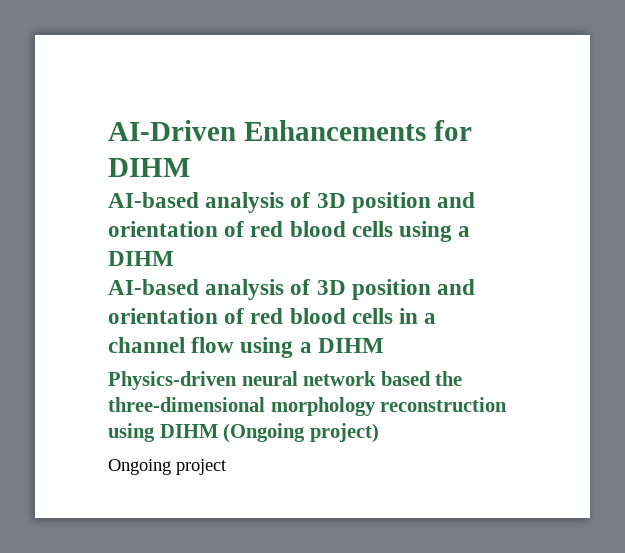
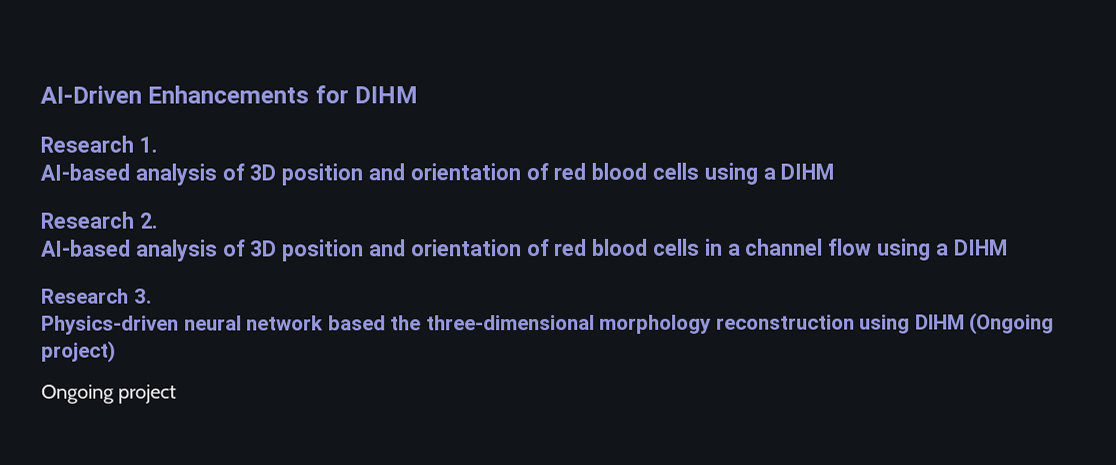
+ Research 1.
+ Research 2.
+ Research 3.

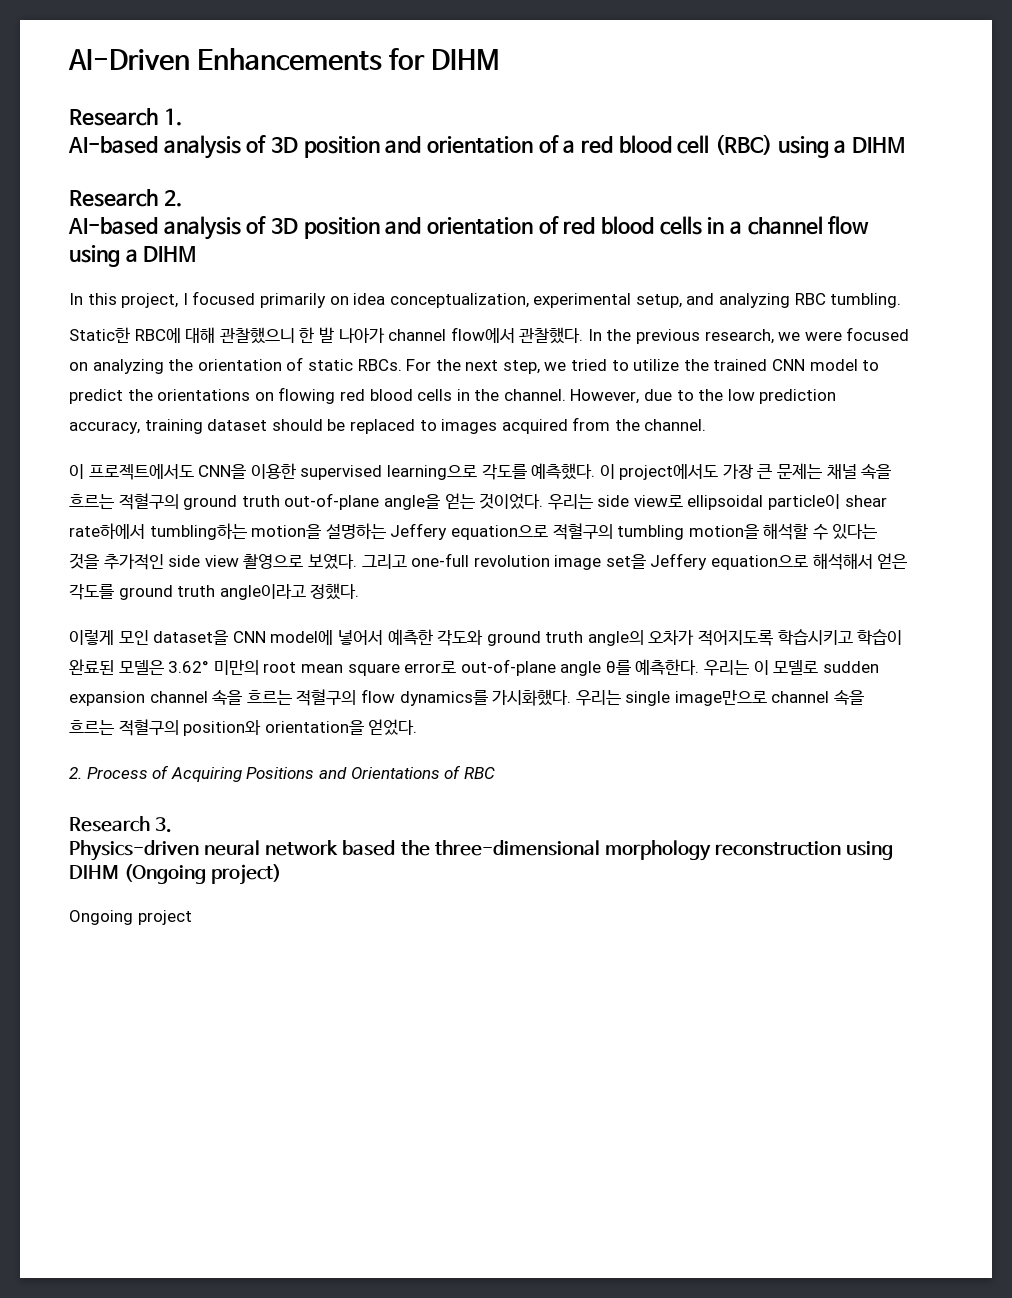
- AI-based analysis of 3D position and orientation of red blood cells using a DIHM
+ AI-based analysis of 3D position and orientation of a red blood cell (RBC) using a DIHM
+ In this project, I focused primarily on idea conceptualization, experimental setup, and analyzing RBC tumbling.
+ Static한 RBC에 대해 관찰했으니 한 발 나아가 channel flow에서 관찰했다. In the previous research, we were focused on analyzing the orientation of static RBCs. For the next step, we tried to utilize the trained CNN model to predict the orientations on flowing red blood cells in the channel. However, due to the low prediction accuracy, training dataset should be replaced to images acquired from the channel.
+ 이 프로젝트에서도 CNN을 이용한 supervised learning으로 각도를 예측했다. 이 project에서도 가장 큰 문제는 채널 속을 흐르는 적혈구의 ground truth out-of-plane angle을 얻는 것이었다. 우리는 side view로 ellipsoidal particle이 shear rate하에서 tumbling하는 motion을 설명하는 Jeffery equation으로 적혈구의 tumbling motion을 해석할 수 있다는 것을 추가적인 side view 촬영으로 보였다. 그리고 one-full revolution image set을 Jeffery equation으로 해석해서 얻은 각도를 ground truth angle이라고 정했다.
+ 이렇게 모인 dataset을 CNN model에 넣어서 예측한 각도와 ground truth angle의 오차가 적어지도록 학습시키고 학습이 완료된 모델은 3.62° 미만의 root mean square error로 out-of-plane angle θ를 예측한다. 우리는 이 모델로 sudden expansion channel 속을 흐르는 적혈구의 flow dynamics를 가시화했다. 우리는 single image만으로 channel 속을 흐르는 적혈구의 position와 orientation을 얻었다.
+ 2. Process of Acquiring Positions and Orientations of RBC

